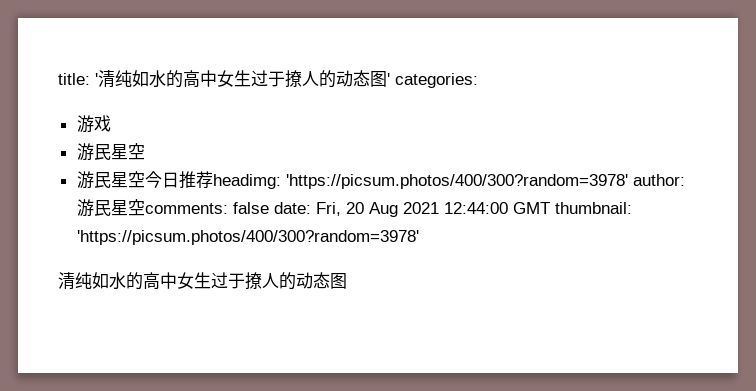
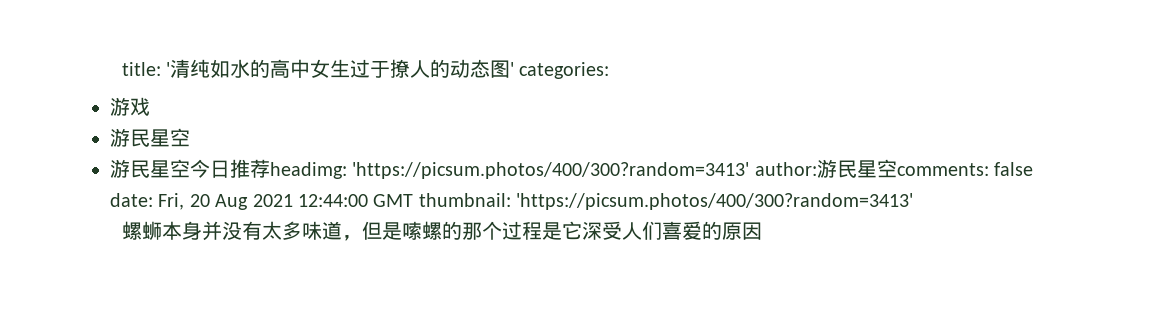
- 游民星空今日推荐headimg: 'https://picsum.photos/400/300?random=3978' author:游民星空comments: false date: Fri, 20 Aug 2021 12:44:00 GMT thumbnail: 'https://picsum.photos/400/300?random=3978'
- 清纯如水的高中女生过于撩人的动态图
+ 游民星空今日推荐headimg: 'https://picsum.photos/400/300?random=3413' author:游民星空comments: false date: Fri, 20 Aug 2021 12:44:00 GMT thumbnail: 'https://picsum.photos/400/300?random=3413'
+ 螺蛳本身并没有太多味道，但是嗦螺的那个过程是它深受人们喜爱的原因

